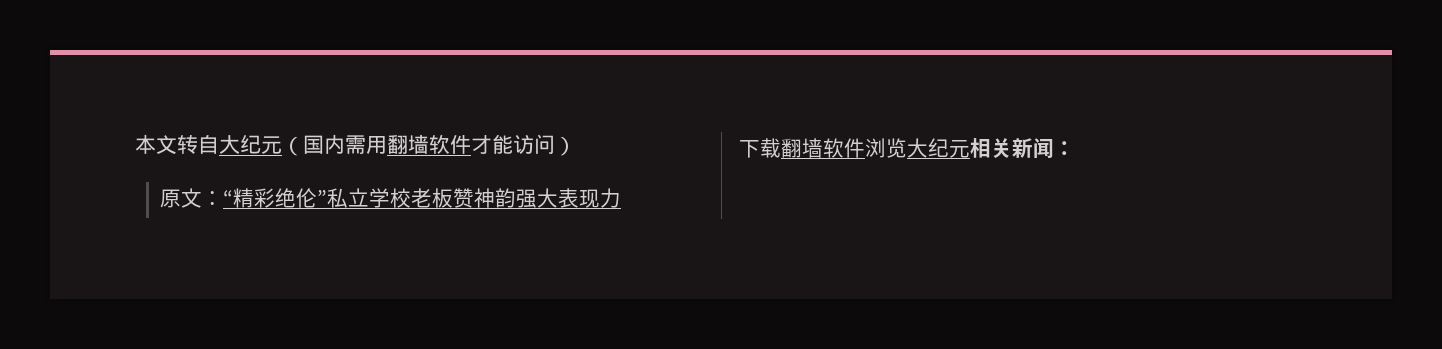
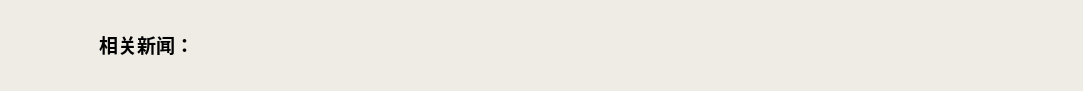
- 本文转自大纪元（国内需用翻墙软件才能访问）
- 原文：“精彩绝伦”私立学校老板赞神韵强大表现力
- 下载翻墙软件浏览大纪元相关新闻：
+ 相关新闻：

